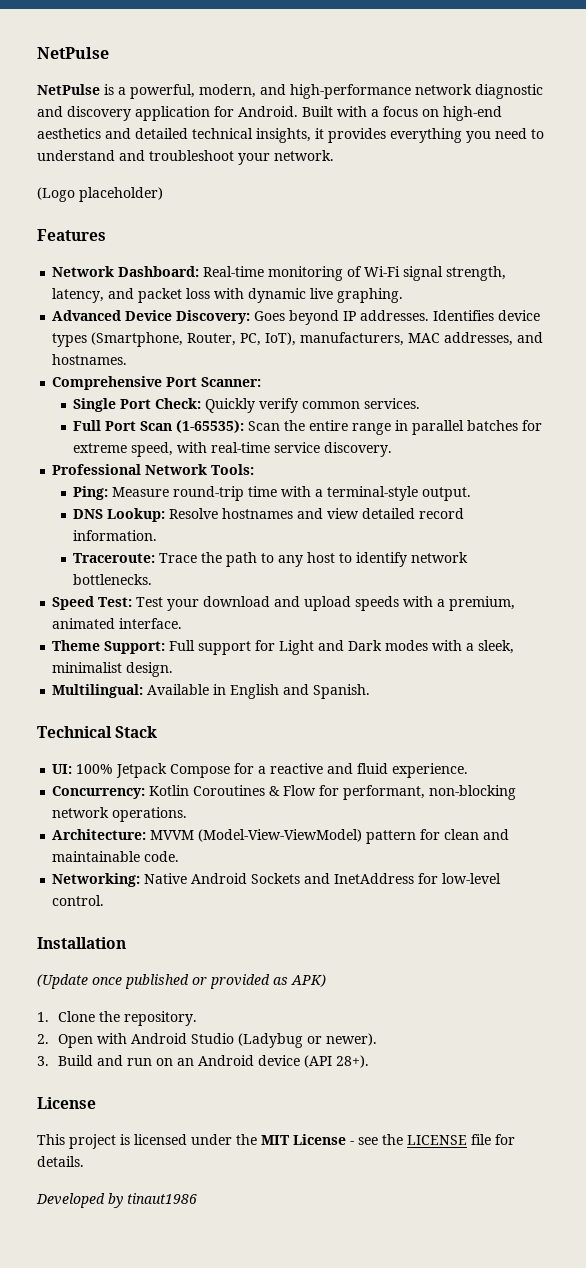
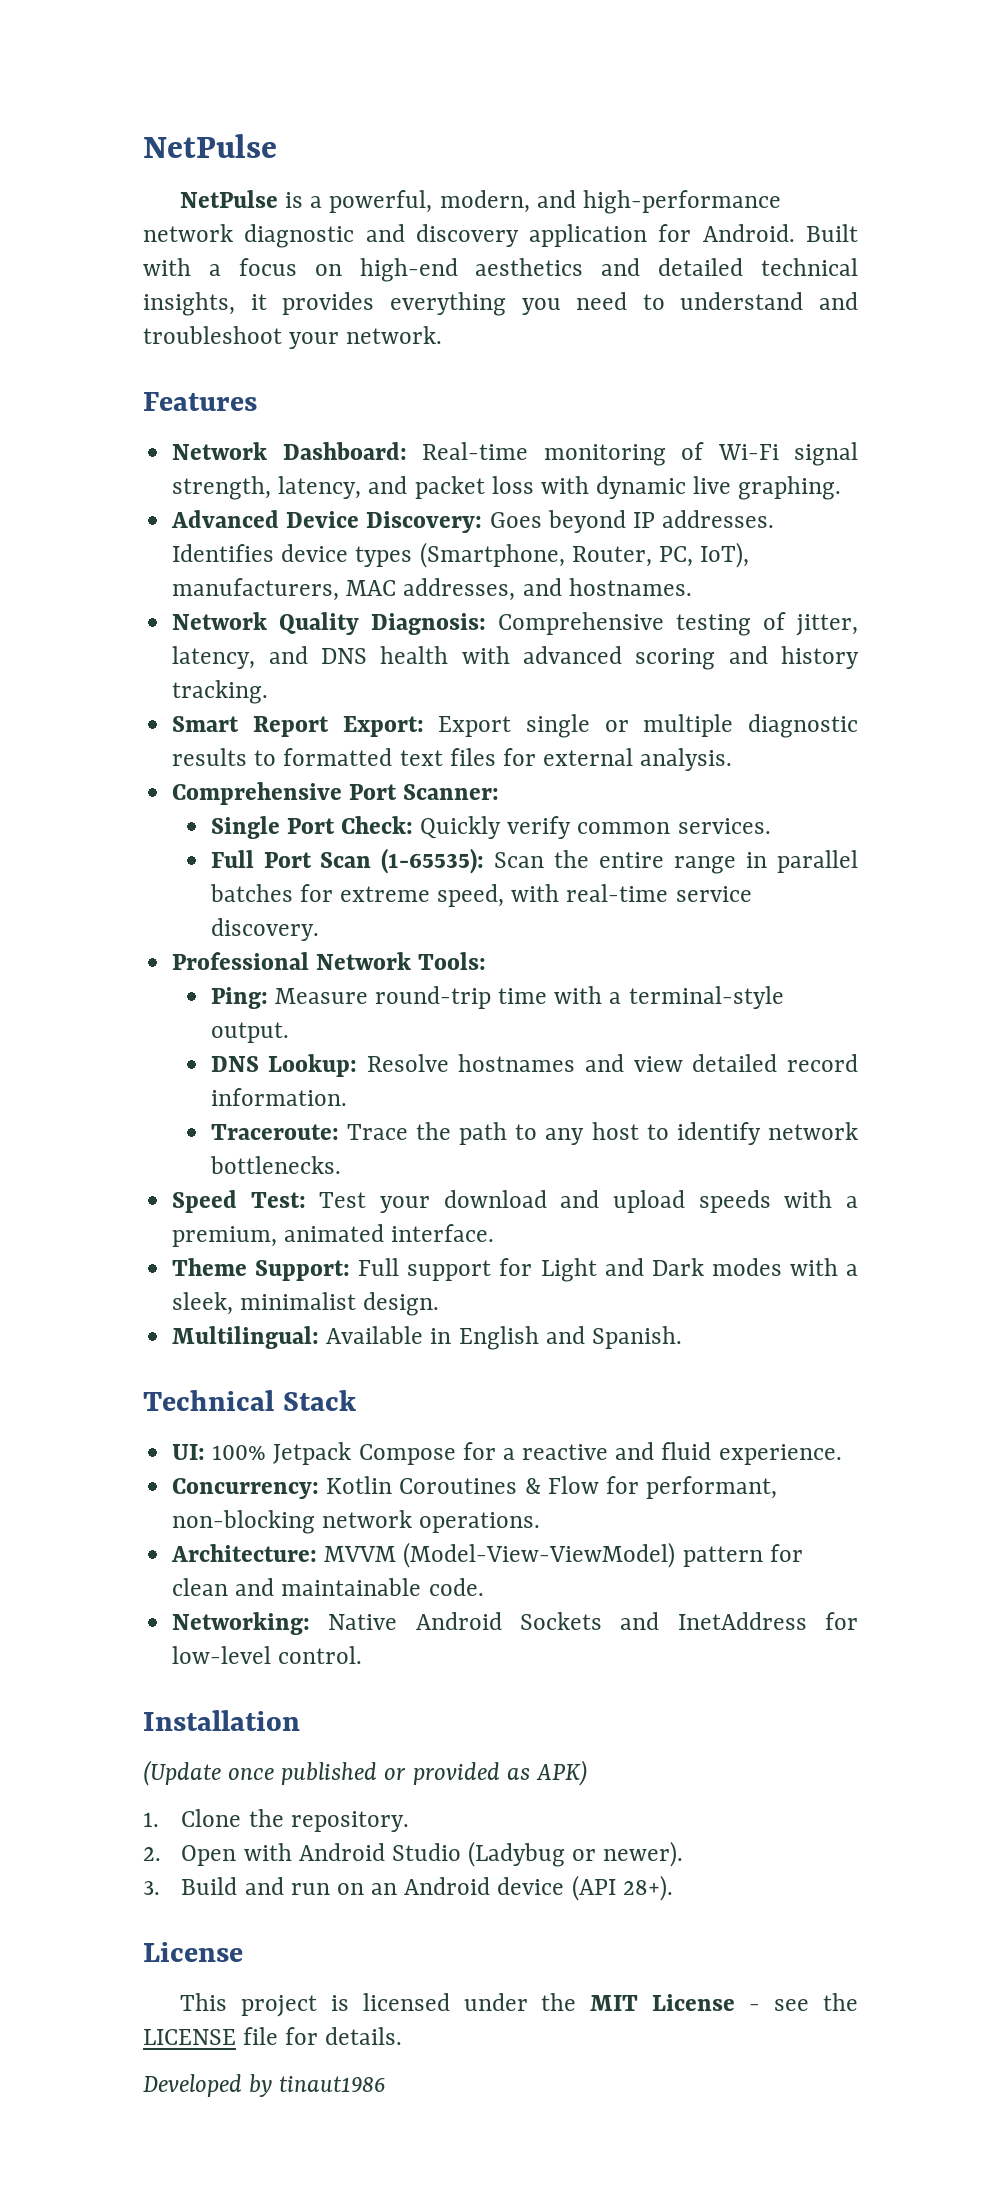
- (Logo placeholder)
+ Network Quality Diagnosis: Comprehensive testing of jitter, latency, and DNS health with advanced scoring and history tracking.
+ Smart Report Export: Export single or multiple diagnostic results to formatted text files for external analysis.

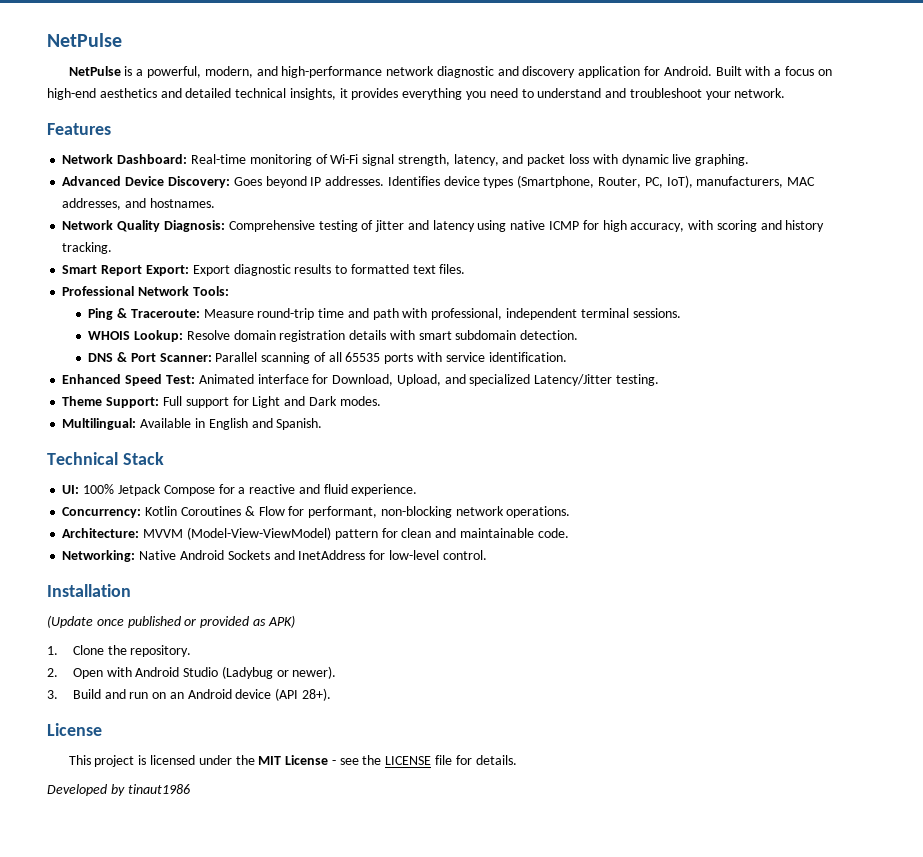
- Network Quality Diagnosis: Comprehensive testing of jitter, latency, and DNS health with advanced scoring and history tracking.
+ Network Quality Diagnosis: Comprehensive testing of jitter and latency using native ICMP for high accuracy, with scoring and history tracking.
- Smart Report Export: Export single or multiple diagnostic results to formatted text files for external analysis.
- Comprehensive Port Scanner:
- Single Port Check: Quickly verify common services.
- Full Port Scan (1-65535): Scan the entire range in parallel batches for extreme speed, with real-time service discovery.
+ Smart Report Export: Export diagnostic results to formatted text files.
  Professional Network Tools:
- Ping: Measure round-trip time with a terminal-style output.
- DNS Lookup: Resolve hostnames and view detailed record information.
- Traceroute: Trace the path to any host to identify network bottlenecks.
- Speed Test: Test your download and upload speeds with a premium, animated interface.
+ Ping & Traceroute: Measure round-trip time and path with professional, independent terminal sessions.
+ WHOIS Lookup: Resolve domain registration details with smart subdomain detection.
+ DNS & Port Scanner: Parallel scanning of all 65535 ports with service identification.
+ Enhanced Speed Test: Animated interface for Download, Upload, and specialized Latency/Jitter testing.
- Theme Support: Full support for Light and Dark modes with a sleek, minimalist design.
+ Theme Support: Full support for Light and Dark modes.

